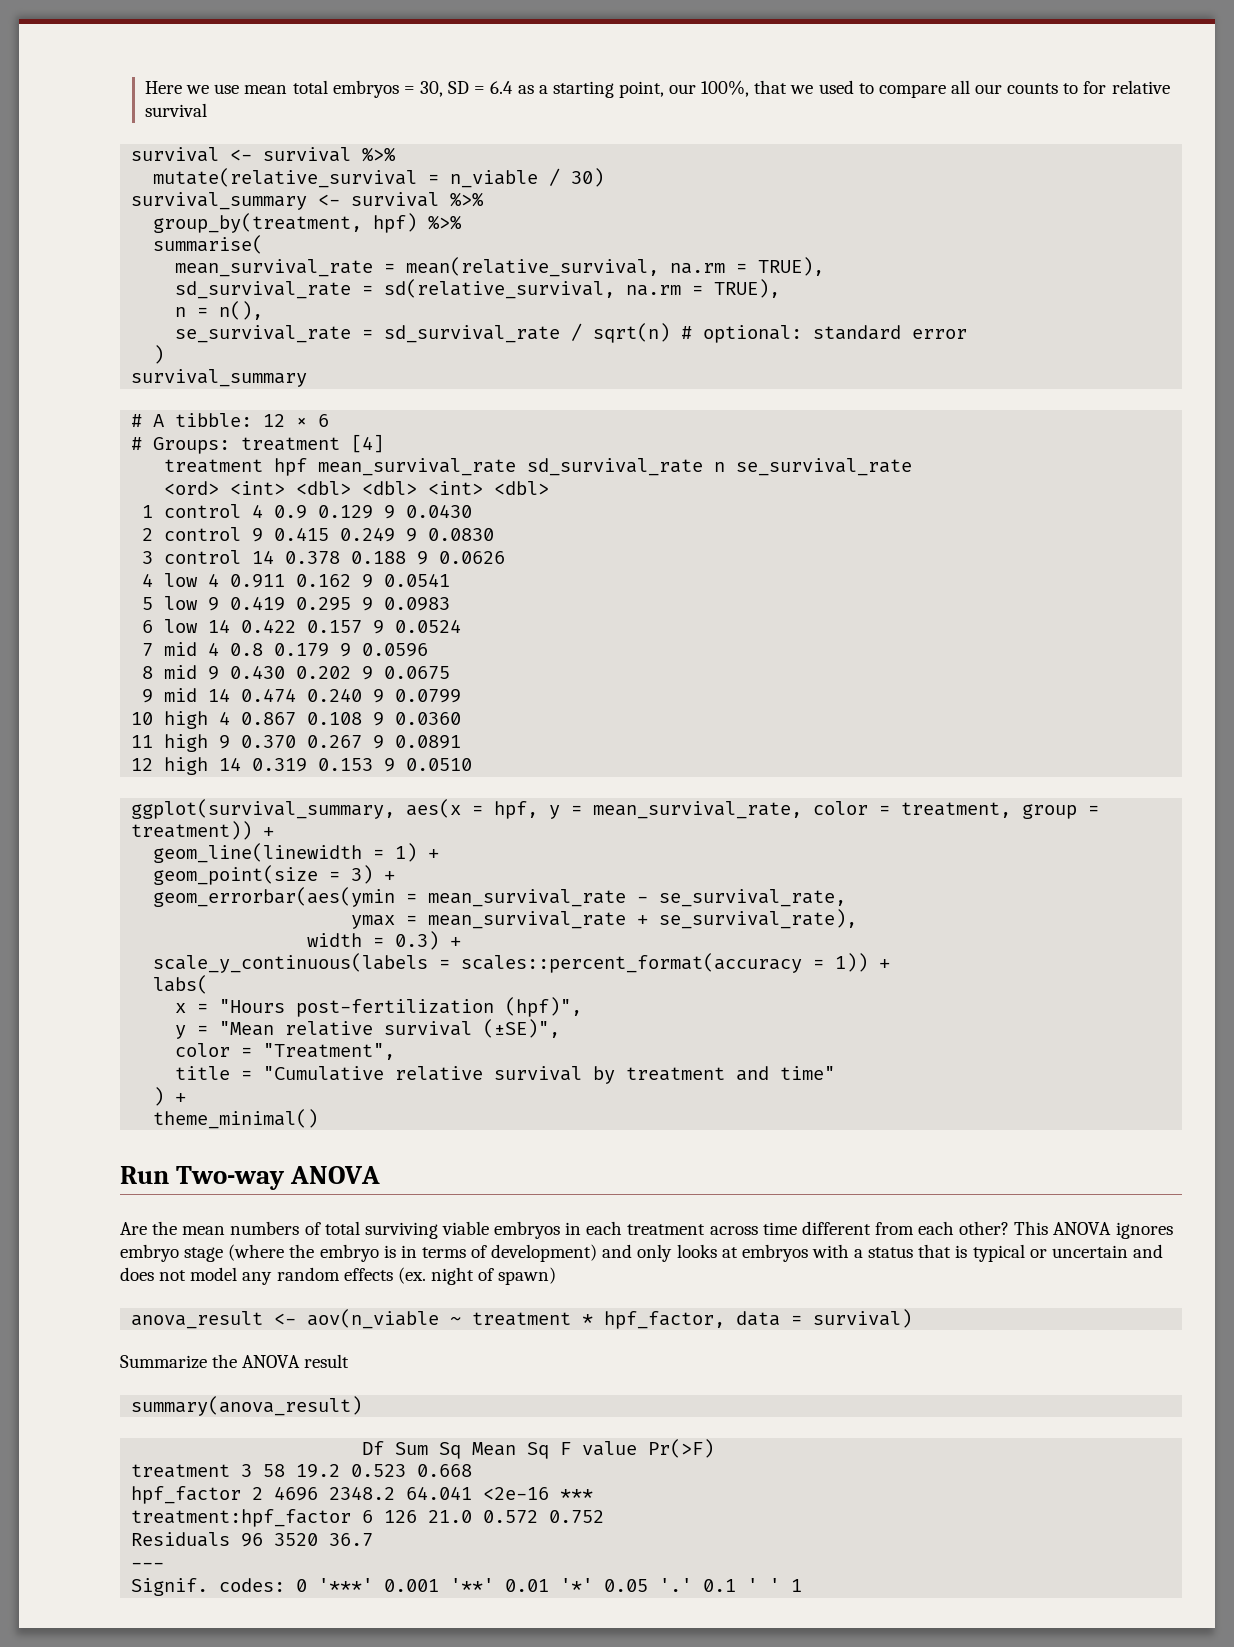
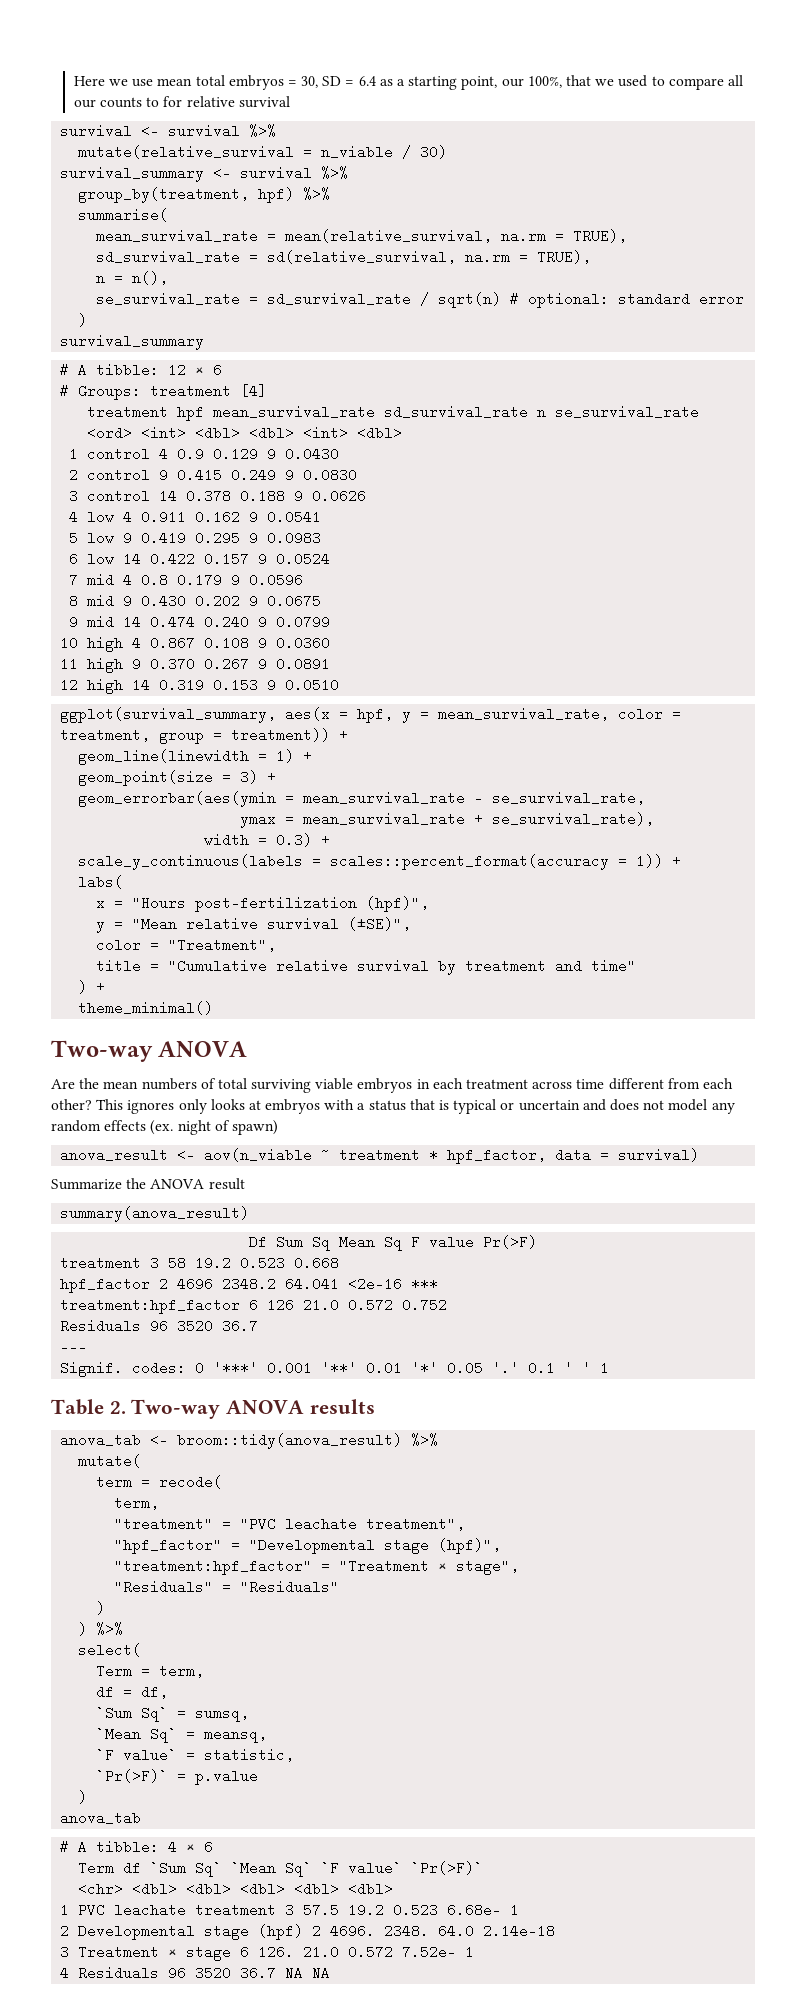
  theme_minimal()
- Run Two-way ANOVA
+ Two-way ANOVA
- This ANOVA ignores embryo stage (where the embryo is in terms of development) and only looks at embryos with a status that is typical or uncertain and does not model any random effects (ex. night of spawn)
+ This ignores only looks at embryos with a status that is typical or uncertain and does not model any random effects (ex. night of spawn)
+ Table 2. Two-way ANOVA results
+ anova_tab <- broom::tidy(anova_result) %>%
+ mutate(
+ term = recode(
+ term,
+ "treatment" = "PVC leachate treatment",
+ "hpf_factor" = "Developmental stage (hpf)",
+ "treatment:hpf_factor" = "Treatment × stage",
+ "Residuals" = "Residuals"
+ )
+ ) %>%
+ select(
+ Term = term,
+ df = df,
+ `Sum Sq` = sumsq,
+ `Mean Sq` = meansq,
+ `F value` = statistic,
+ `Pr(>F)` = p.value
+ )
+ anova_tab
+ # A tibble: 4 × 6
+ Term df `Sum Sq` `Mean Sq` `F value` `Pr(>F)`
+ <chr> <dbl> <dbl> <dbl> <dbl> <dbl>
+ 1 PVC leachate treatment 3 57.5 19.2 0.523 6.68e- 1
+ 2 Developmental stage (hpf) 2 4696. 2348. 64.0 2.14e-18
+ 3 Treatment × stage 6 126. 21.0 0.572 7.52e- 1
+ 4 Residuals 96 3520 36.7 NA NA

